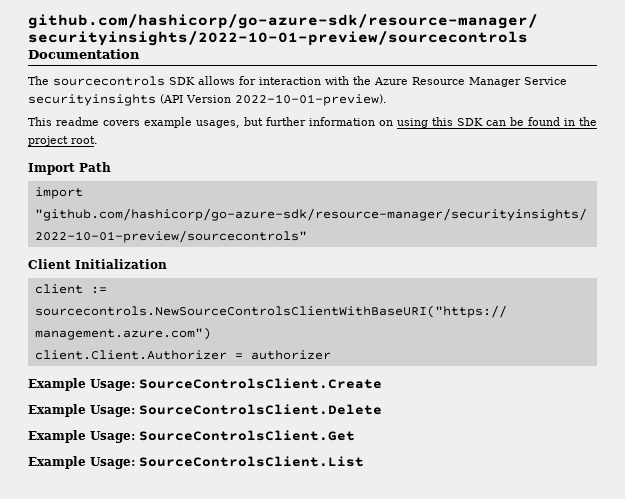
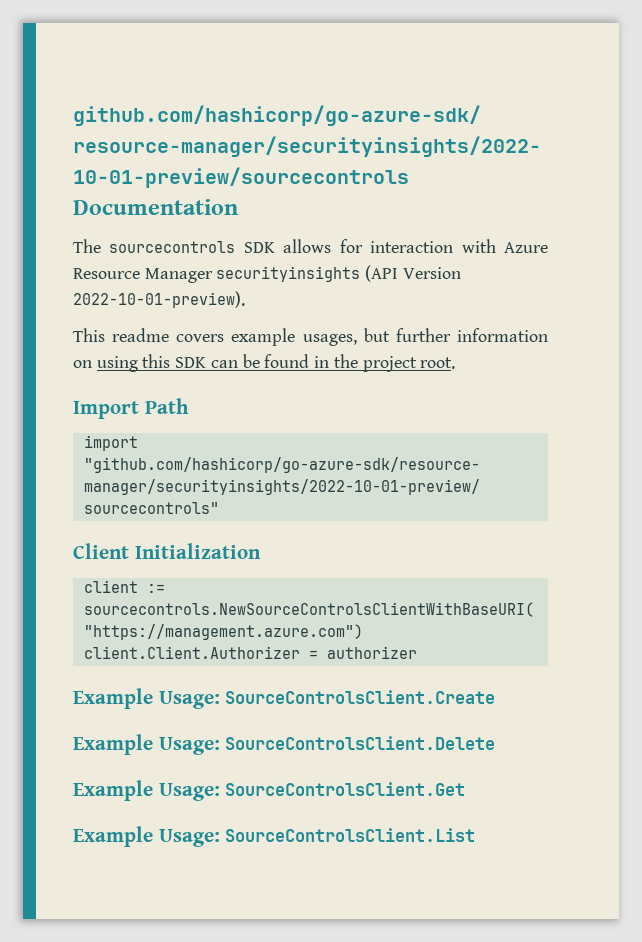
- The sourcecontrols SDK allows for interaction with the Azure Resource Manager Service securityinsights (API Version 2022-10-01-preview).
+ The sourcecontrols SDK allows for interaction with Azure Resource Manager securityinsights (API Version 2022-10-01-preview).

